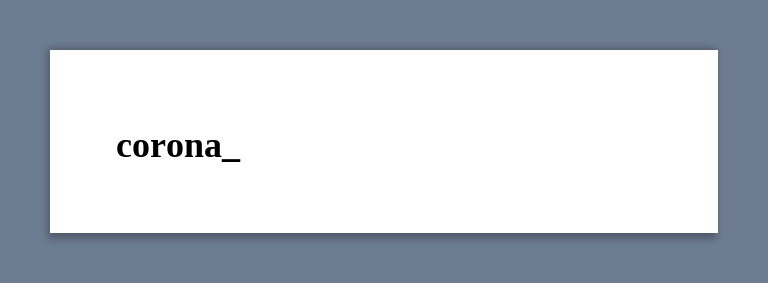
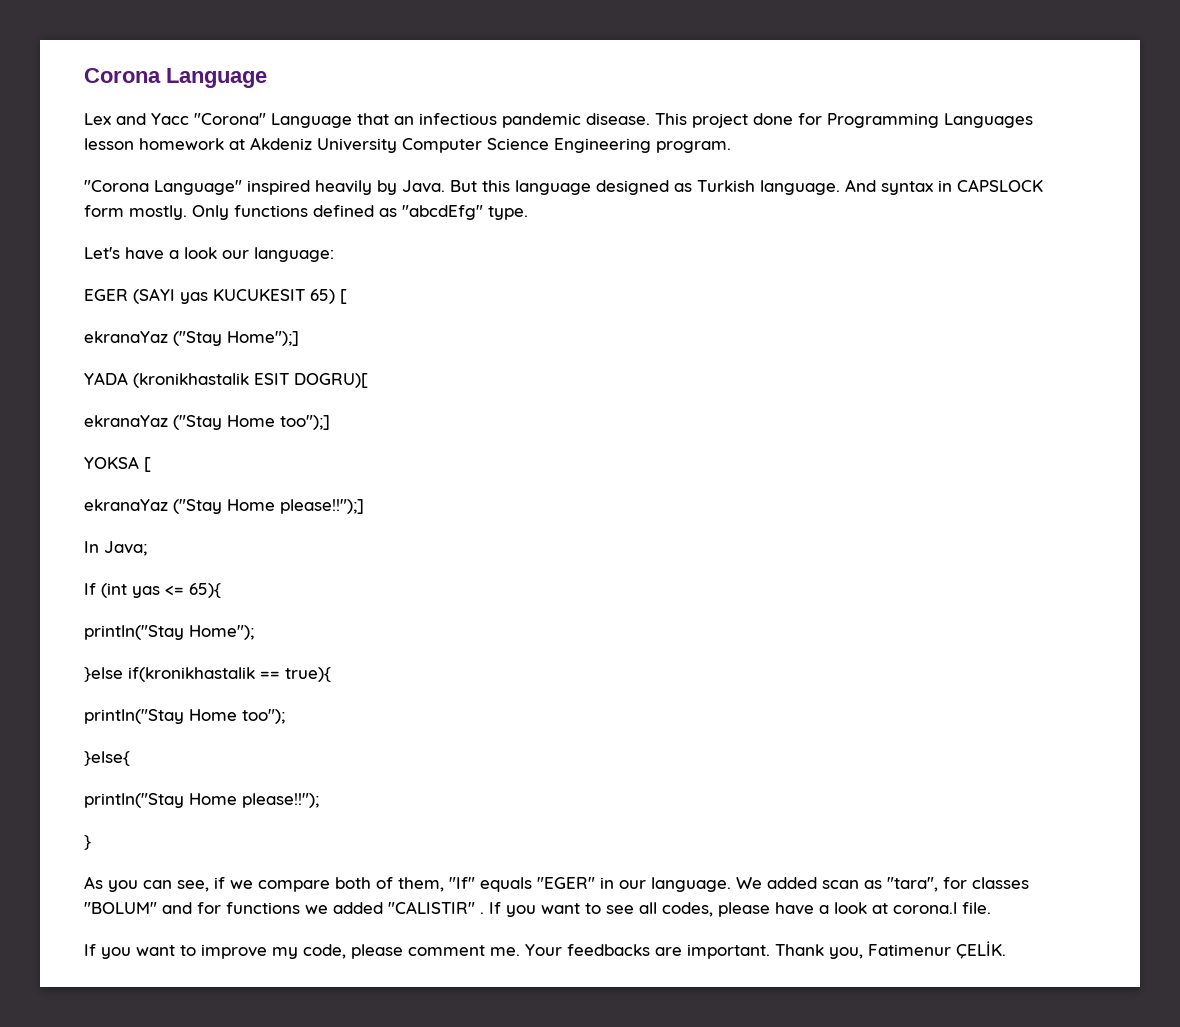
- corona_
+ Corona Language
+ Lex and Yacc "Corona" Language that an infectious pandemic disease. This project done for Programming Languages lesson homework at Akdeniz University Computer Science Engineering program.
+ "Corona Language" inspired heavily by Java. But this language designed as Turkish language. And syntax in CAPSLOCK form mostly. Only functions defined as "abcdEfg" type.
+ Let's have a look our language:
+ EGER (SAYI yas KUCUKESIT 65) [
+ ekranaYaz ("Stay Home");]
+ YADA (kronikhastalik ESIT DOGRU)[
+ ekranaYaz ("Stay Home too");]
+ YOKSA [
+ ekranaYaz ("Stay Home please!!");]
+ In Java;
+ If (int yas <= 65){
+ println("Stay Home");
+ }else if(kronikhastalik == true){
+ println("Stay Home too");
+ }else{
+ println("Stay Home please!!");
+ }
+ As you can see, if we compare both of them, "If" equals "EGER" in our language. We added scan as "tara", for classes "BOLUM" and for functions we added "CALISTIR" . If you want to see all codes, please have a look at corona.l file.
+ If you want to improve my code, please comment me. Your feedbacks are important. Thank you, Fatimenur ÇELİK.

